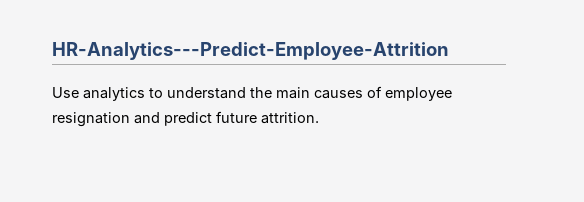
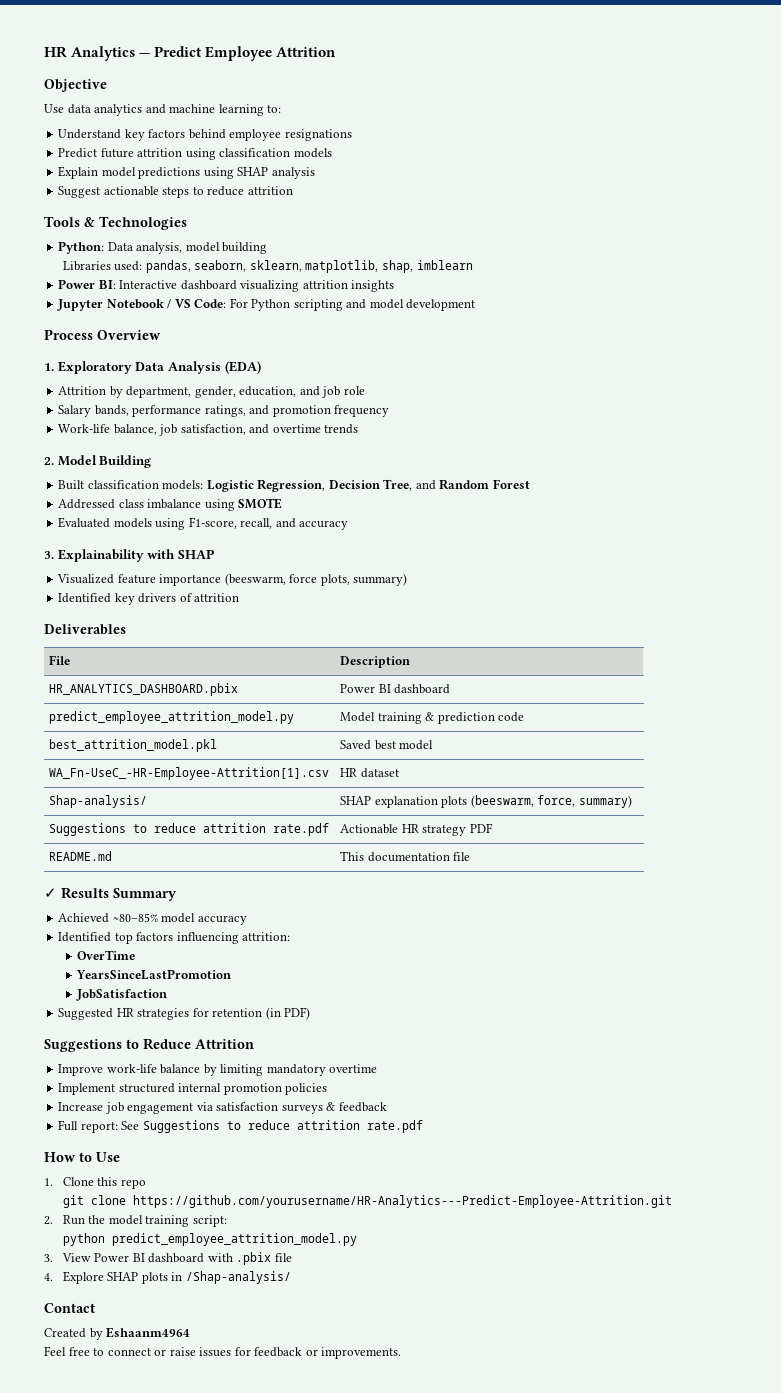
- HR-Analytics---Predict-Employee-Attrition
- Use analytics to understand the main causes of employee resignation and predict future attrition.
+ HR Analytics — Predict Employee Attrition
+ Objective
+ Use data analytics and machine learning to:
+ Understand key factors behind employee resignations
+ Predict future attrition using classification models
+ Explain model predictions using SHAP analysis
+ Suggest actionable steps to reduce attrition
+ Tools & Technologies
+ Python: Data analysis, model building
+ Libraries used: pandas, seaborn, sklearn, matplotlib, shap, imblearn
+ Power BI: Interactive dashboard visualizing attrition insights
+ Jupyter Notebook / VS Code: For Python scripting and model development
+ Process Overview
+ 1. Exploratory Data Analysis (EDA)
+ Attrition by department, gender, education, and job role
+ Salary bands, performance ratings, and promotion frequency
+ Work-life balance, job satisfaction, and overtime trends
+ 2. Model Building
+ Built classification models: Logistic Regression, Decision Tree, and Random Forest
+ Addressed class imbalance using SMOTE
+ Evaluated models using F1-score, recall, and accuracy
+ 3. Explainability with SHAP
+ Visualized feature importance (beeswarm, force plots, summary)
+ Identified key drivers of attrition
+ Deliverables
+ File | Description
+ HR_ANALYTICS_DASHBOARD.pbix | Power BI dashboard
+ predict_employee_attrition_model.py | Model training & prediction code
+ best_attrition_model.pkl | Saved best model
+ WA_Fn-UseC_-HR-Employee-Attrition[1].csv | HR dataset
+ Shap-analysis/ | SHAP explanation plots (beeswarm, force, summary)
+ Suggestions to reduce attrition rate.pdf | Actionable HR strategy PDF
+ README.md | This documentation file
+ ✓ Results Summary
+ Achieved ~80–85% model accuracy
+ Identified top factors influencing attrition:
+ OverTime
+ YearsSinceLastPromotion
+ JobSatisfaction
+ Suggested HR strategies for retention (in PDF)
+ Suggestions to Reduce Attrition
+ Improve work-life balance by limiting mandatory overtime
+ Implement structured internal promotion policies
+ Increase job engagement via satisfaction surveys & feedback
+ Full report: See Suggestions to reduce attrition rate.pdf
+ How to Use
+ 1. Clone this repo
+ git clone https://github.com/yourusername/HR-Analytics---Predict-Employee-Attrition.git
+ 2. Run the model training script:
+ python predict_employee_attrition_model.py
+ 3. View Power BI dashboard with .pbix file
+ 4. Explore SHAP plots in /Shap-analysis/
+ Contact
+ Created by Eshaanm4964
+ Feel free to connect or raise issues for feedback or improvements.

